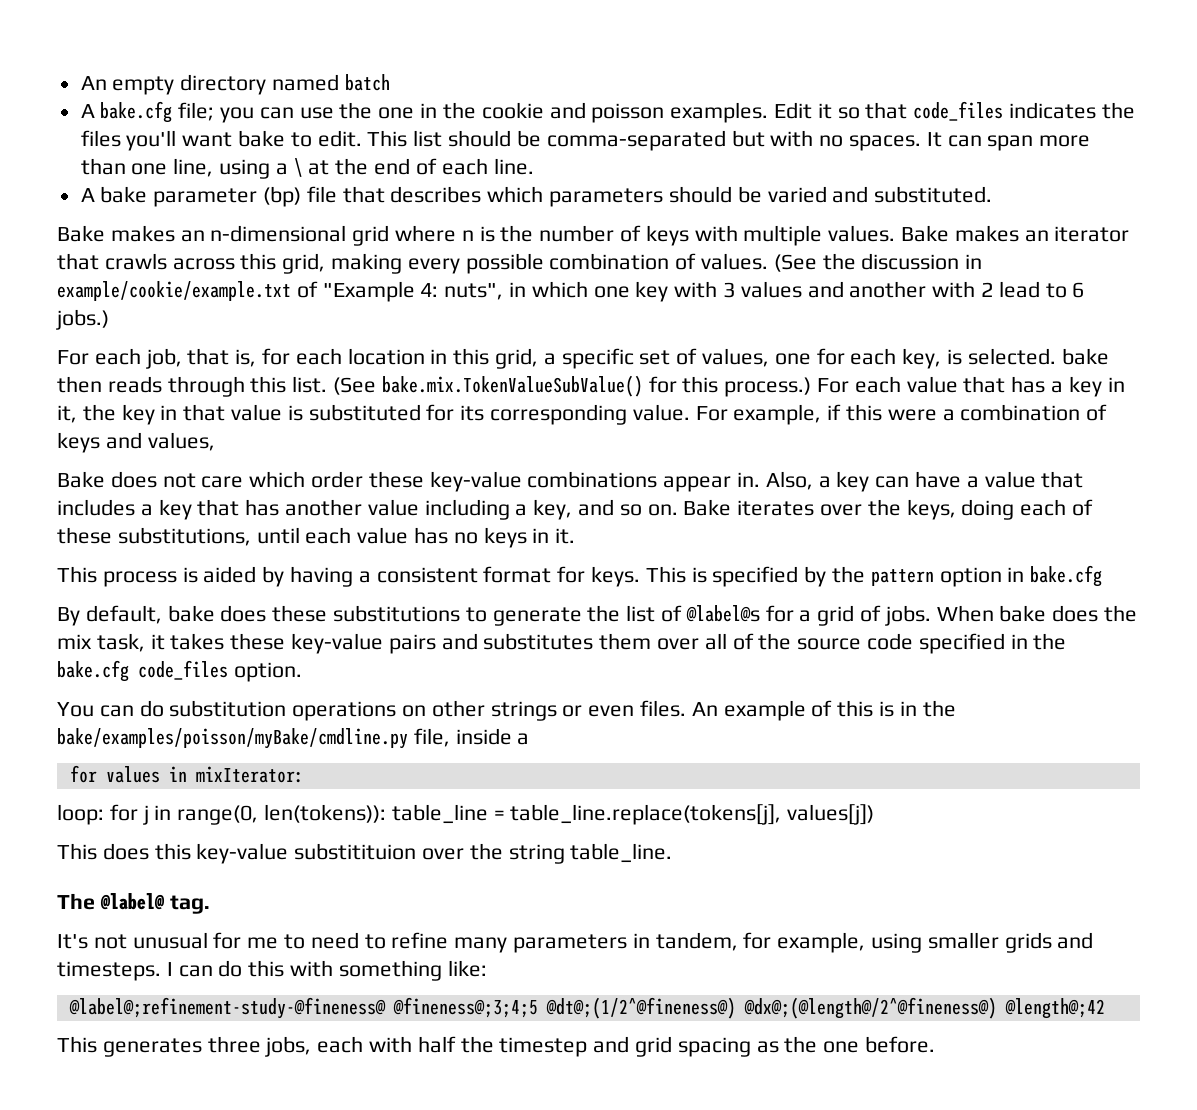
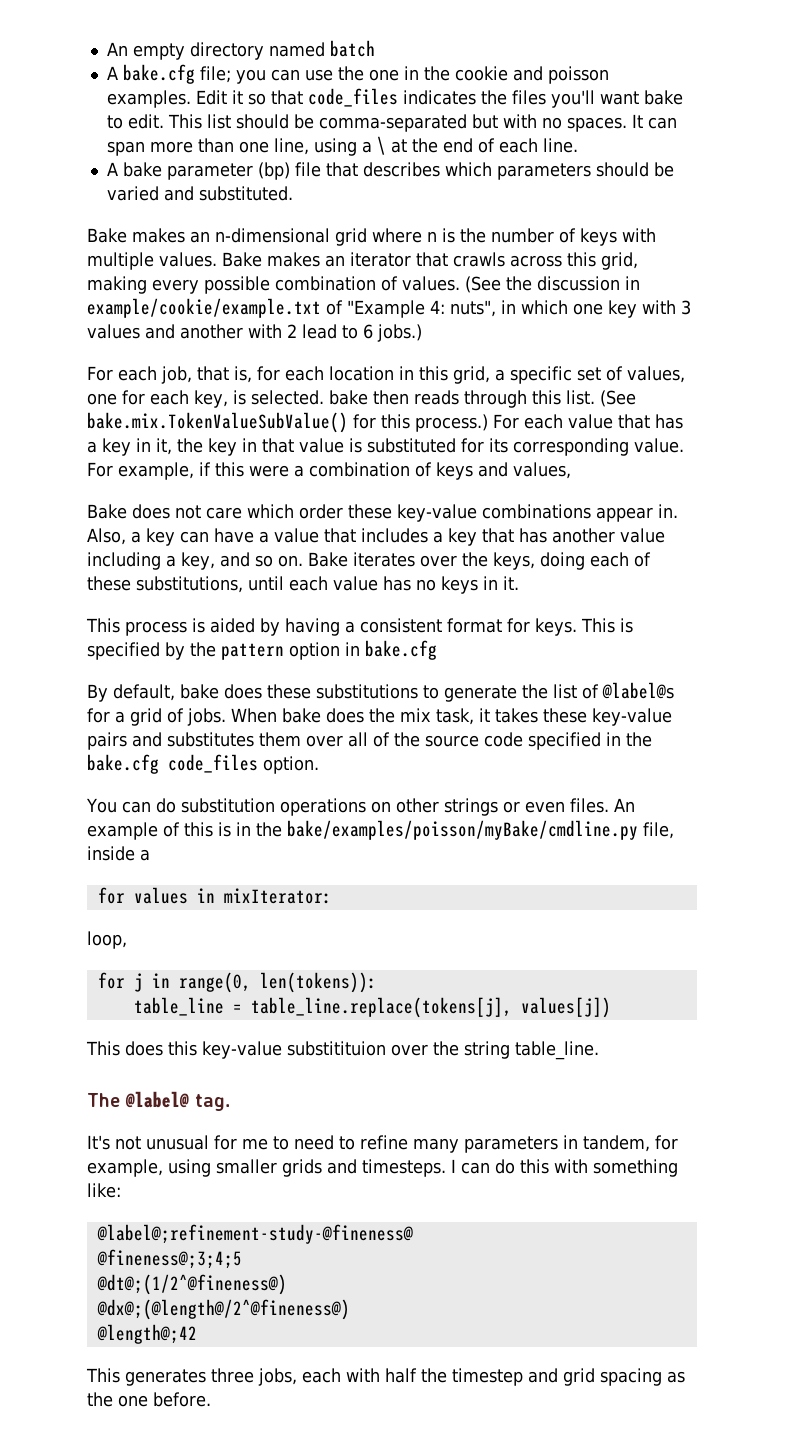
- loop: for j in range(0, len(tokens)): table_line = table_line.replace(tokens[j], values[j])
+ loop,
+ for j in range(0, len(tokens)):
+ table_line = table_line.replace(tokens[j], values[j])
- @label@;refinement-study-@fineness@ @fineness@;3;4;5 @dt@;(1/2^@fineness@) @dx@;(@length@/2^@fineness@) @length@;42
+ @label@;refinement-study-@fineness@
+ @fineness@;3;4;5
+ @dt@;(1/2^@fineness@)
+ @dx@;(@length@/2^@fineness@)
+ @length@;42

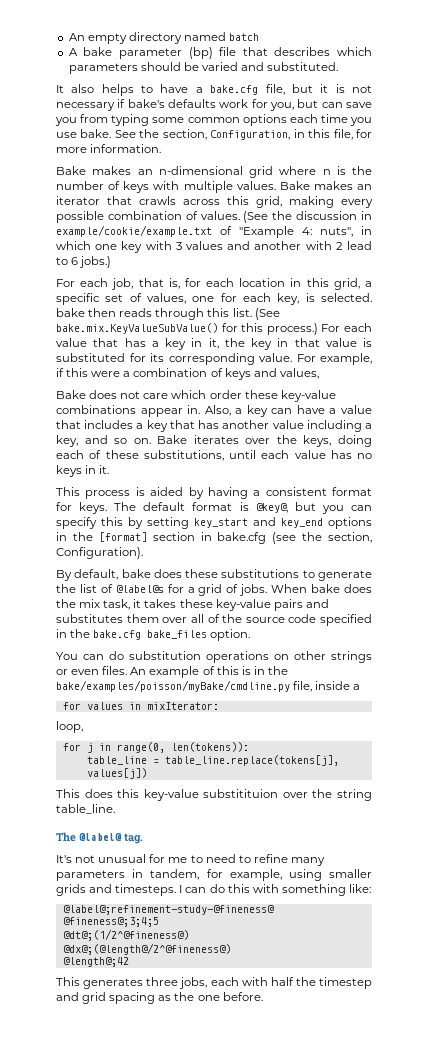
- A bake.cfg file; you can use the one in the cookie and poisson examples. Edit it so that code_files indicates the files you'll want bake to edit. This list should be comma-separated but with no spaces. It can span more than one line, using a \ at the end of each line.
+ It also helps to have a bake.cfg file, but it is not necessary if bake's defaults work for you, but can save you from typing some common options each time you use bake. See the section, Configuration, in this file, for more information.
- (See bake.mix.TokenValueSubValue() for this process.)
+ (See bake.mix.KeyValueSubValue() for this process.)
- This is specified by the pattern option in bake.cfg
+ The default format is @key@, but you can specify this by setting key_start and key_end options in the [format] section in bake.cfg (see the section, Configuration).
- When bake does the mix task, it takes these key-value pairs and substitutes them over all of the source code specified in the bake.cfg code_files option.
+ When bake does the mix task, it takes these key-value pairs and substitutes them over all of the source code specified in the bake.cfg bake_files option.

